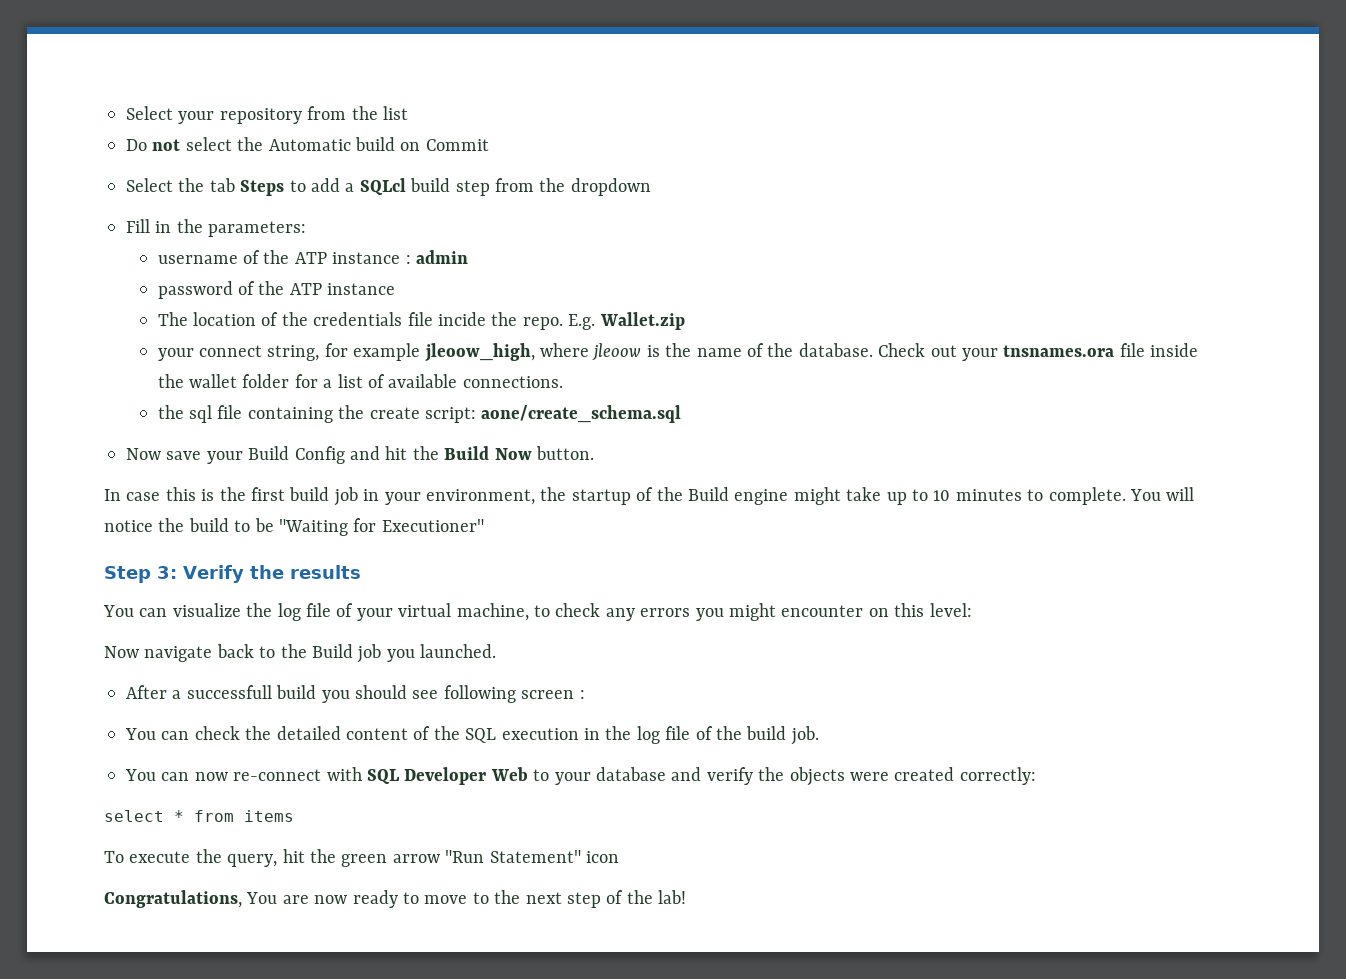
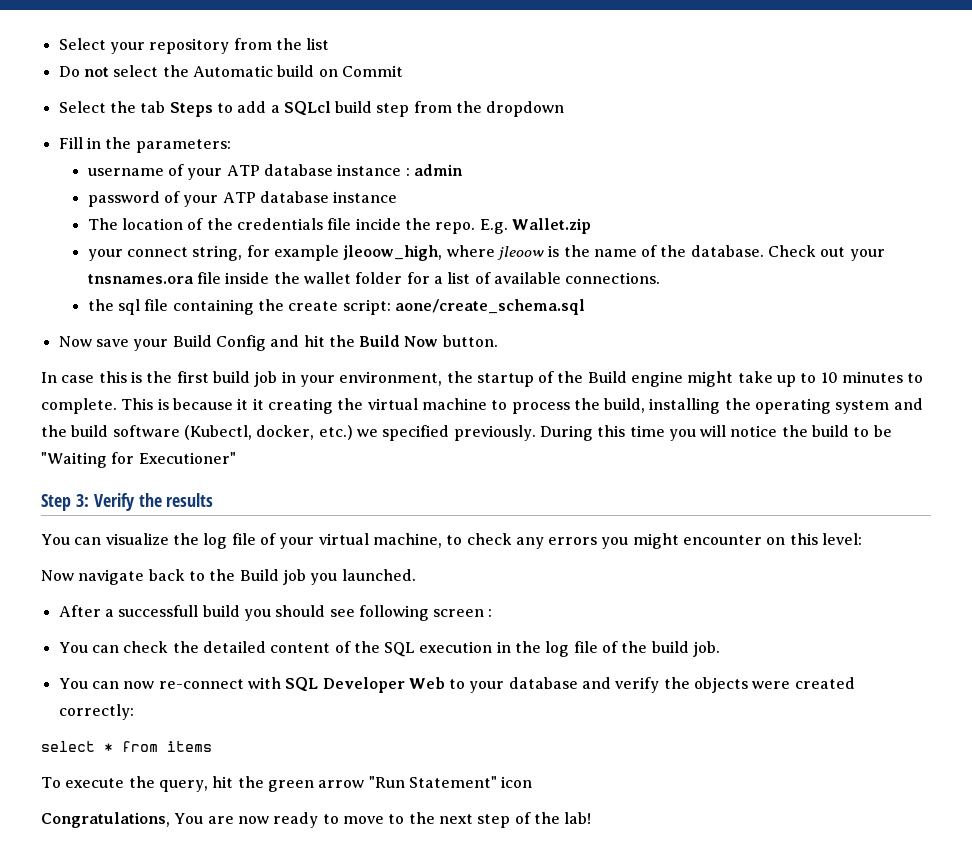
- username of the ATP instance : admin
+ username of your ATP database instance : admin
- password of the ATP instance
+ password of your ATP database instance
- You will notice the build to be "Waiting for Executioner"
+ This is because it it creating the virtual machine to process the build, installing the operating system and the build software (Kubectl, docker, etc.) we specified previously. During this time you will notice the build to be "Waiting for Executioner"

